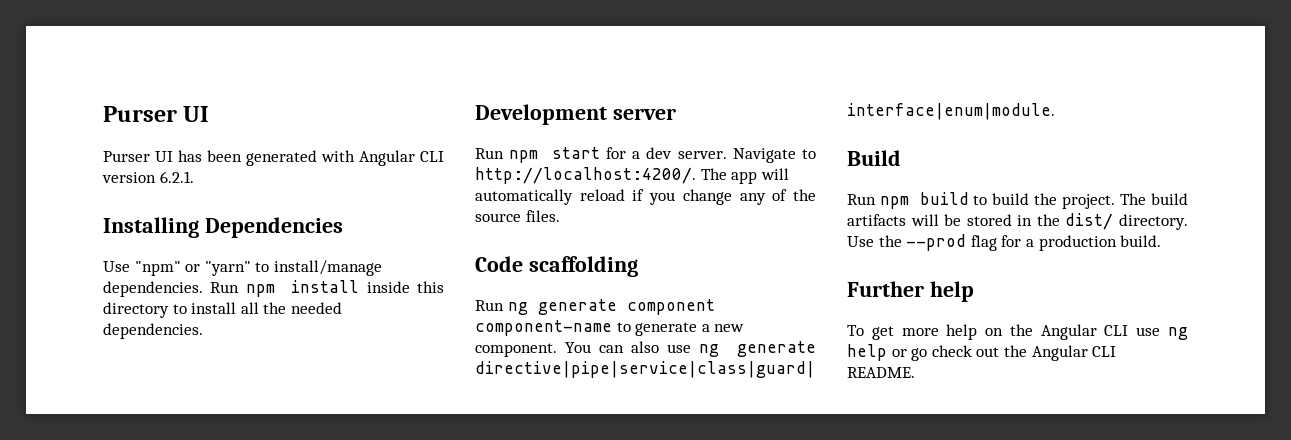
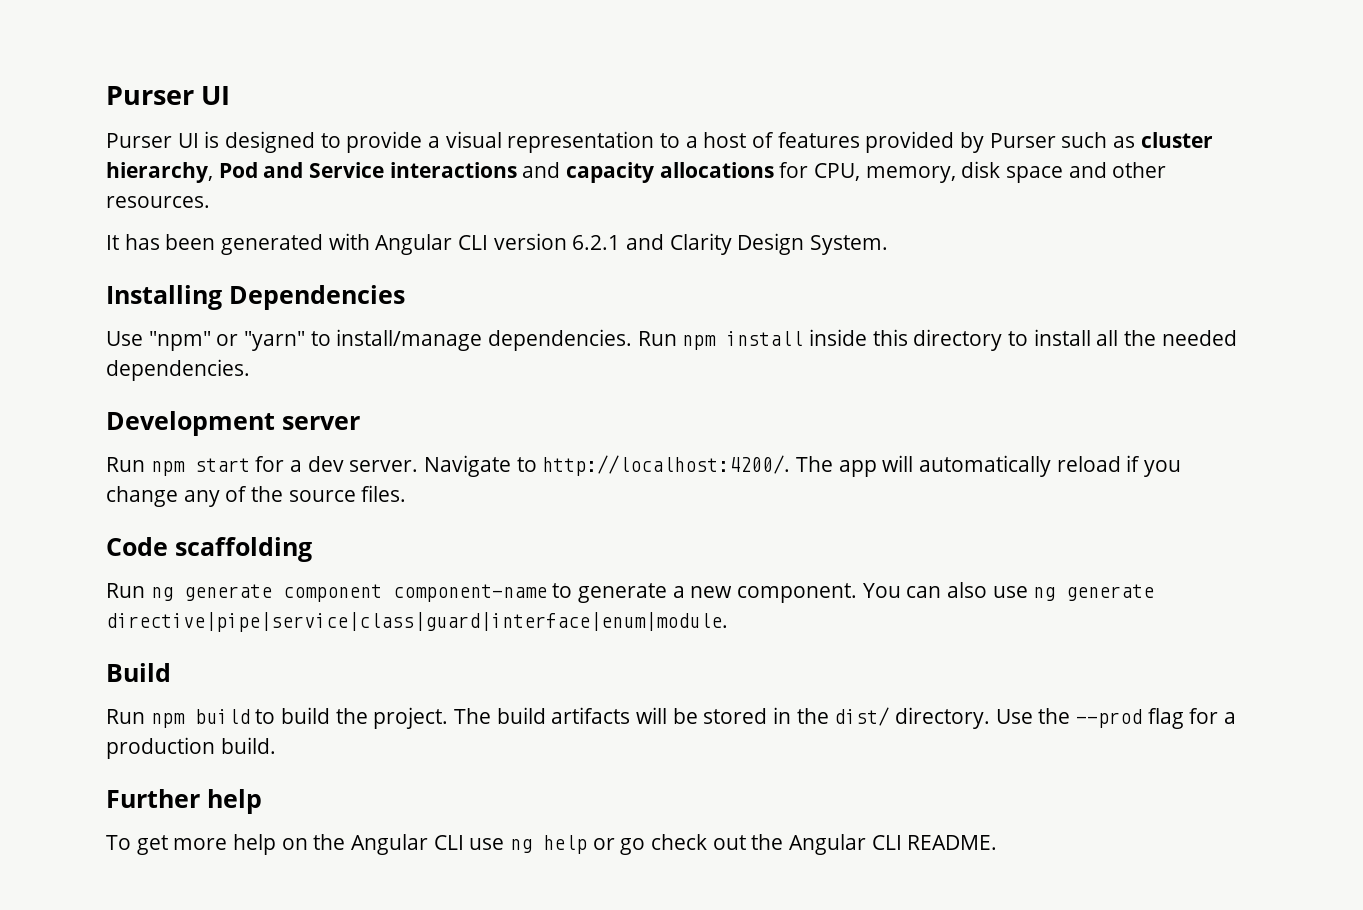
- Purser UI has been generated with Angular CLI version 6.2.1.
+ Purser UI is designed to provide a visual representation to a host of features provided by Purser such as cluster hierarchy, Pod and Service interactions and capacity allocations for CPU, memory, disk space and other resources.
+ It has been generated with Angular CLI version 6.2.1 and Clarity Design System.

